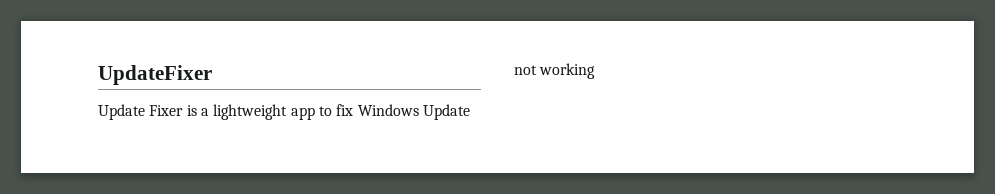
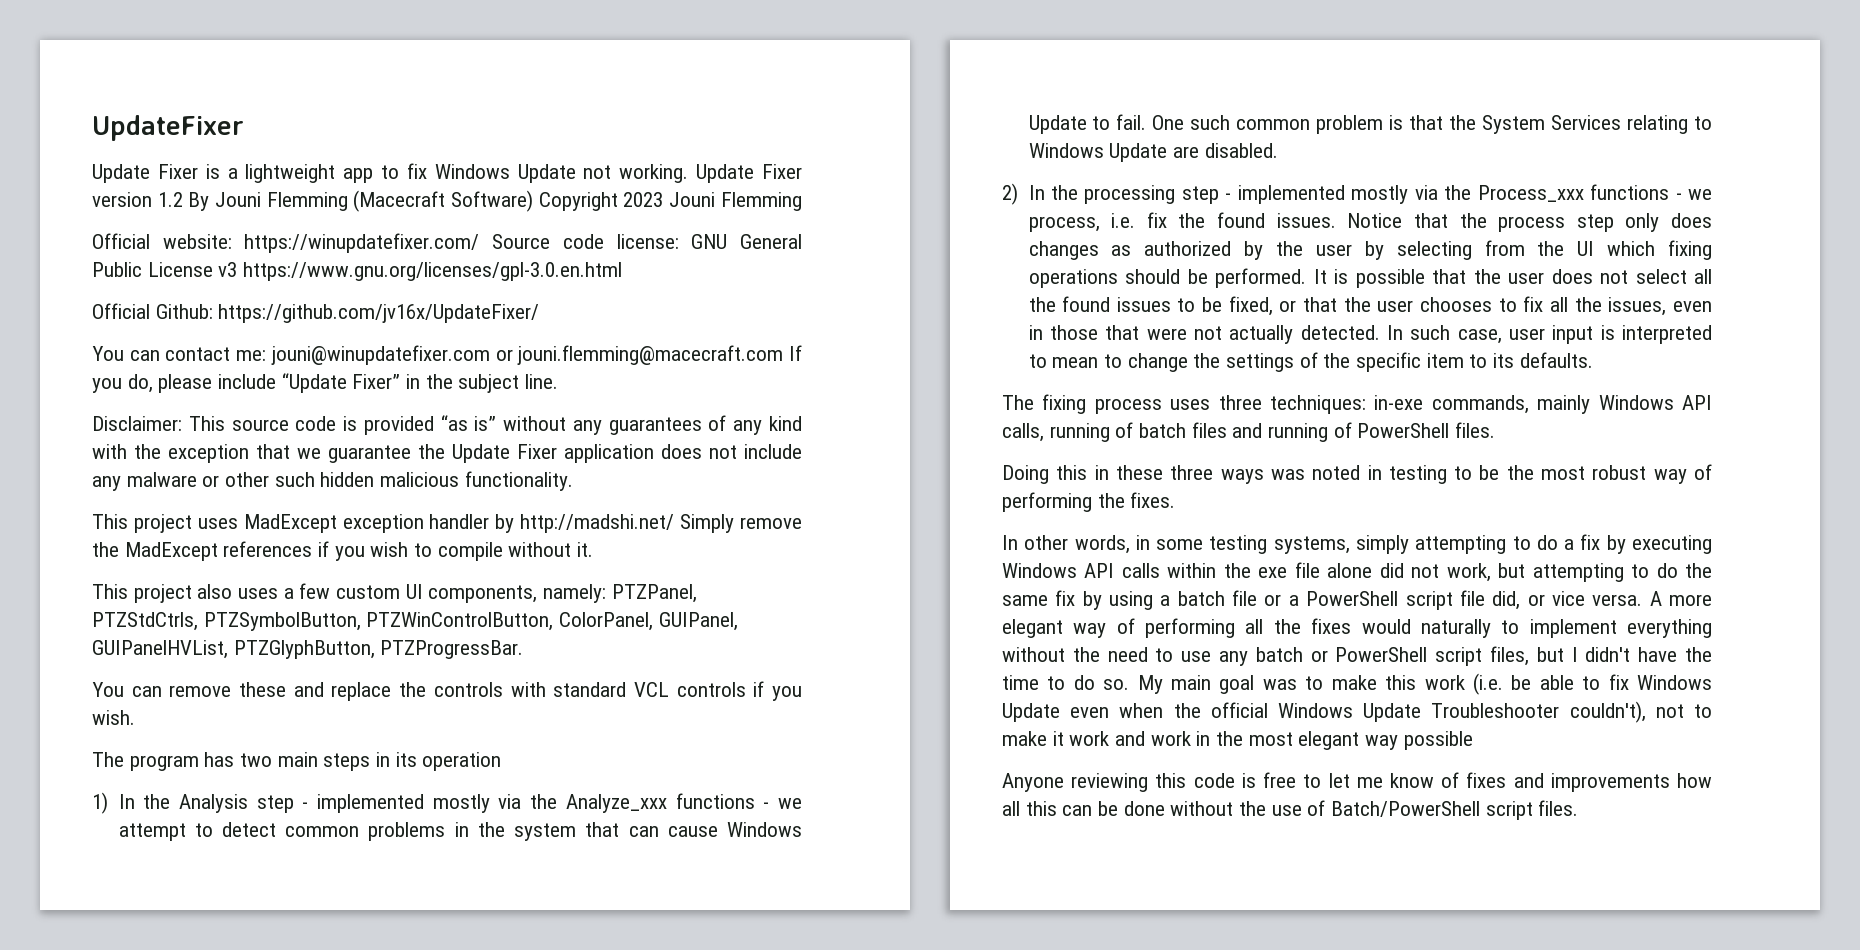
- Update Fixer is a lightweight app to fix Windows Update not working
+ Update Fixer is a lightweight app to fix Windows Update not working. Update Fixer version 1.2 By Jouni Flemming (Macecraft Software) Copyright 2023 Jouni Flemming
+ Official website: https://winupdatefixer.com/ Source code license: GNU General Public License v3 https://www.gnu.org/licenses/gpl-3.0.en.html
+ Official Github: https://github.com/jv16x/UpdateFixer/
+ You can contact me: jouni@winupdatefixer.com or jouni.flemming@macecraft.com If you do, please include “Update Fixer” in the subject line.
+ Disclaimer: This source code is provided “as is” without any guarantees of any kind with the exception that we guarantee the Update Fixer application does not include any malware or other such hidden malicious functionality.
+ This project uses MadExcept exception handler by http://madshi.net/ Simply remove the MadExcept references if you wish to compile without it.
+ This project also uses a few custom UI components, namely: PTZPanel, PTZStdCtrls, PTZSymbolButton, PTZWinControlButton, ColorPanel, GUIPanel, GUIPanelHVList, PTZGlyphButton, PTZProgressBar.
+ You can remove these and replace the controls with standard VCL controls if you wish.
+ The program has two main steps in its operation
+ 1) In the Analysis step - implemented mostly via the Analyze_xxx functions - we attempt to detect common problems in the system that can cause Windows Update to fail. One such common problem is that the System Services relating to Windows Update are disabled.
+ 2) In the processing step - implemented mostly via the Process_xxx functions - we process, i.e. fix the found issues. Notice that the process step only does changes as authorized by the user by selecting from the UI which fixing operations should be performed. It is possible that the user does not select all the found issues to be fixed, or that the user chooses to fix all the issues, even in those that were not actually detected. In such case, user input is interpreted to mean to change the settings of the specific item to its defaults.
+ The fixing process uses three techniques: in-exe commands, mainly Windows API calls, running of batch files and running of PowerShell files.
+ Doing this in these three ways was noted in testing to be the most robust way of performing the fixes.
+ In other words, in some testing systems, simply attempting to do a fix by executing Windows API calls within the exe file alone did not work, but attempting to do the same fix by using a batch file or a PowerShell script file did, or vice versa. A more elegant way of performing all the fixes would naturally to implement everything without the need to use any batch or PowerShell script files, but I didn't have the time to do so. My main goal was to make this work (i.e. be able to fix Windows Update even when the official Windows Update Troubleshooter couldn't), not to make it work and work in the most elegant way possible
+ Anyone reviewing this code is free to let me know of fixes and improvements how all this can be done without the use of Batch/PowerShell script files.

